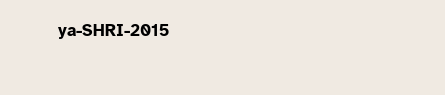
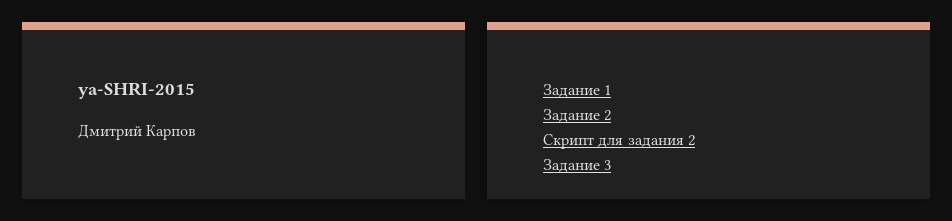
+ Дмитрий Карпов
+ Задание 1
+ Задание 2
+ Скрипт для задания 2
+ Задание 3

